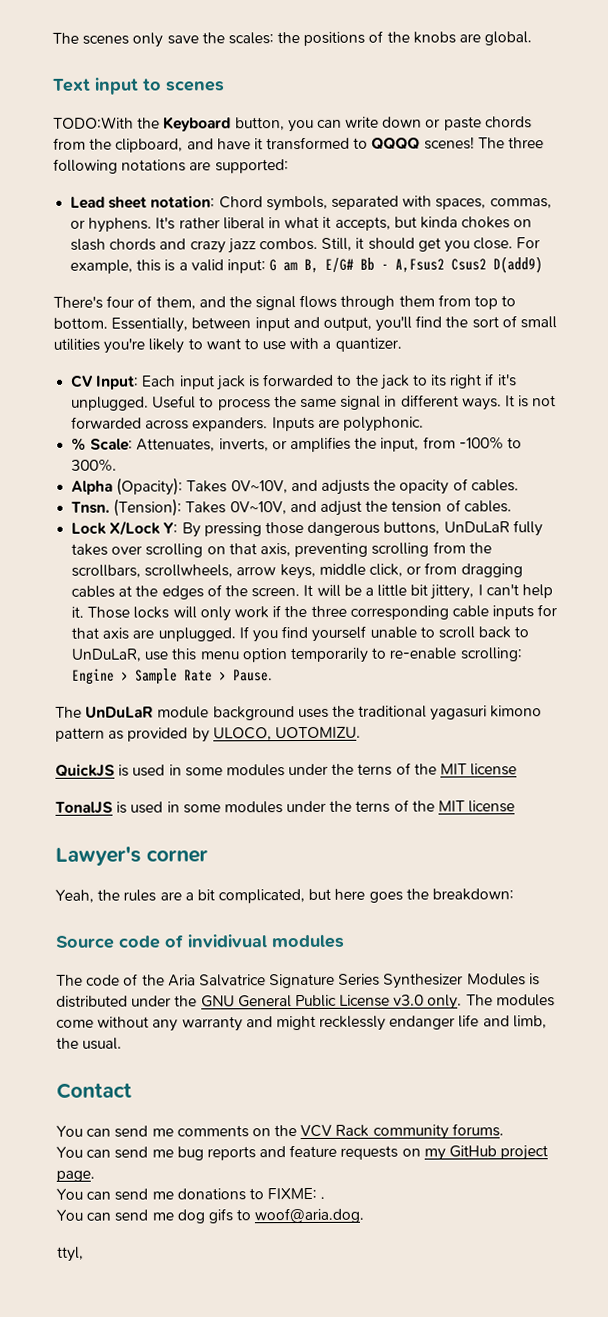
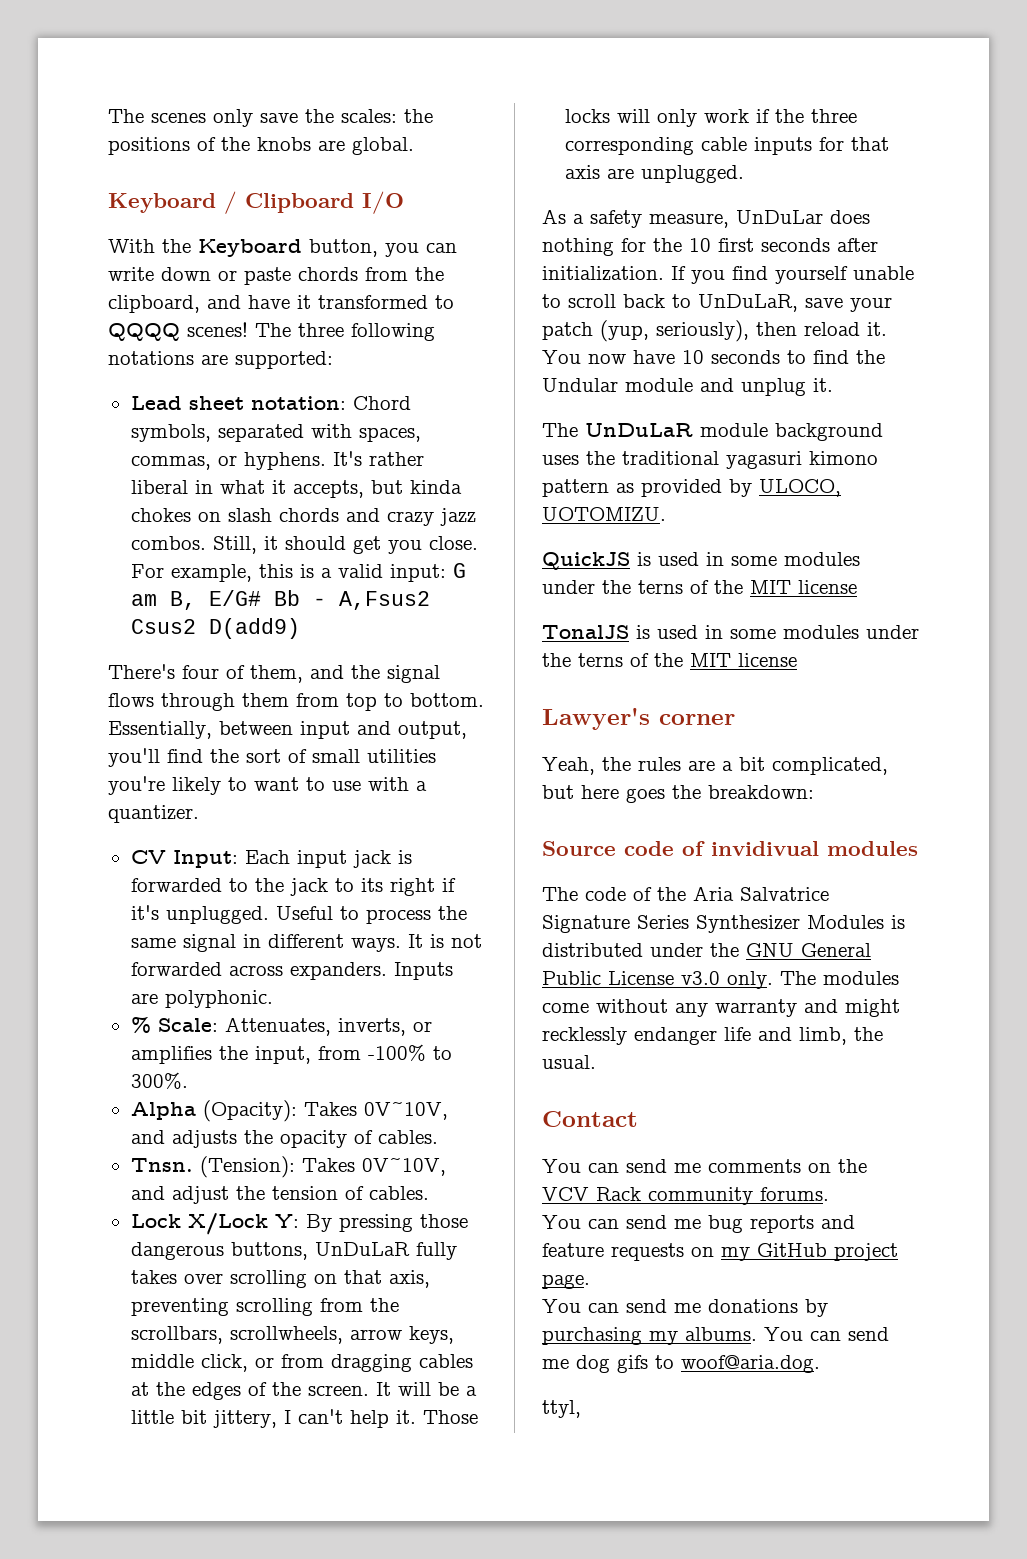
- Text input to scenes
- TODO:With the Keyboard button, you can write down or paste chords from the clipboard, and have it transformed to QQQQ scenes!
+ Keyboard / Clipboard I/O
+ With the Keyboard button, you can write down or paste chords from the clipboard, and have it transformed to QQQQ scenes!
- Those locks will only work if the three corresponding cable inputs for that axis are unplugged. If you find yourself unable to scroll back to UnDuLaR, use this menu option temporarily to re-enable scrolling: Engine > Sample Rate > Pause.
+ Those locks will only work if the three corresponding cable inputs for that axis are unplugged.
+ As a safety measure, UnDuLar does nothing for the 10 first seconds after initialization. If you find yourself unable to scroll back to UnDuLaR, save your patch (yup, seriously), then reload it. You now have 10 seconds to find the Undular module and unplug it.
- You can send me donations to FIXME: .
- You can send me dog gifs to woof@aria.dog.
+ You can send me donations by purchasing my albums. You can send me dog gifs to woof@aria.dog.

